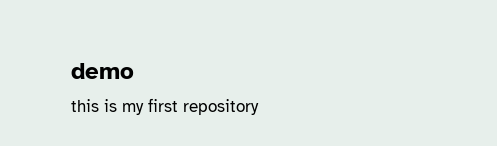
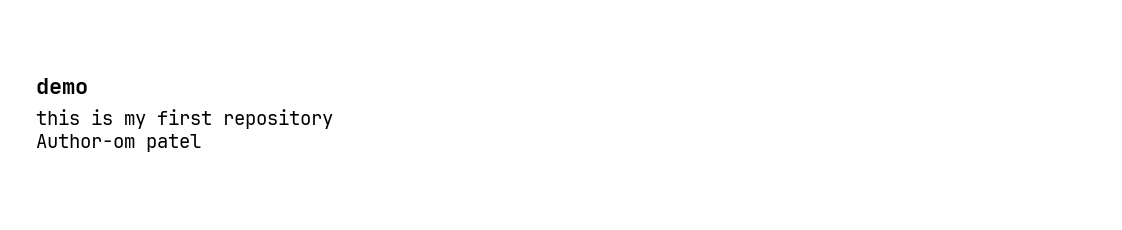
+ Author-om patel

